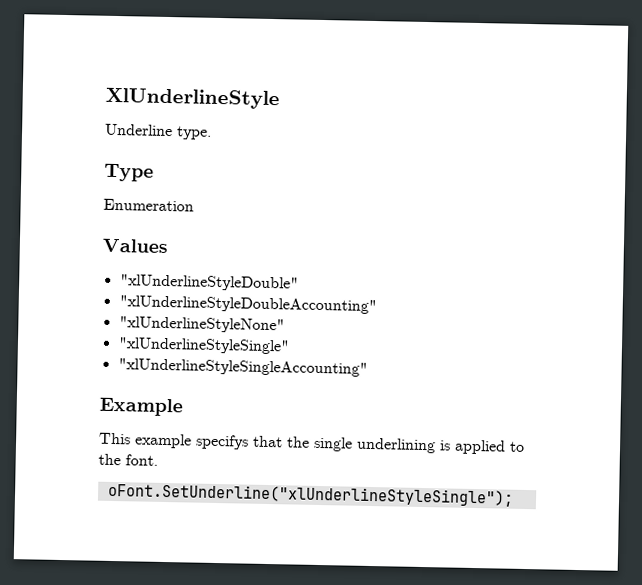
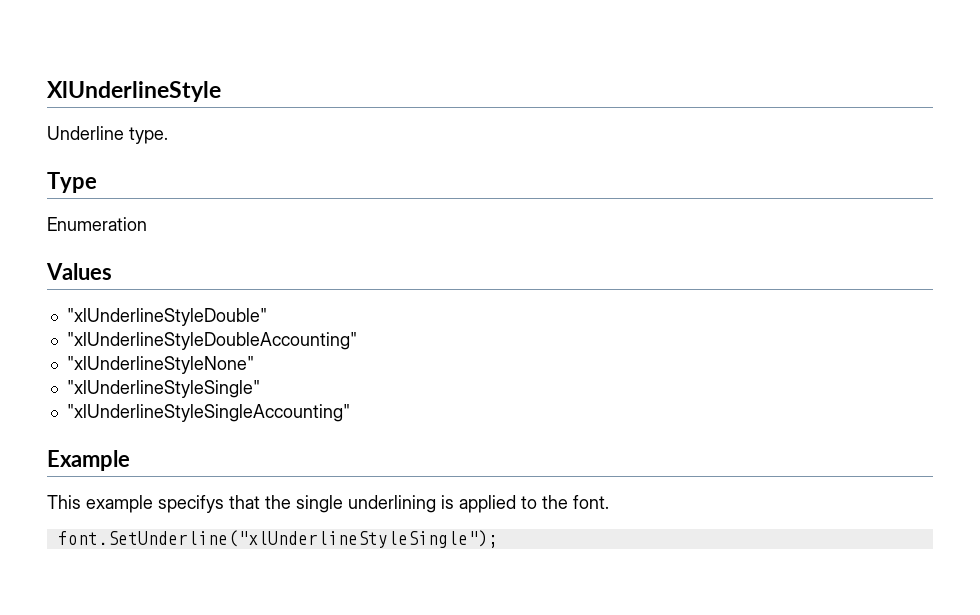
- oFont.SetUnderline("xlUnderlineStyleSingle");
+ font.SetUnderline("xlUnderlineStyleSingle");

